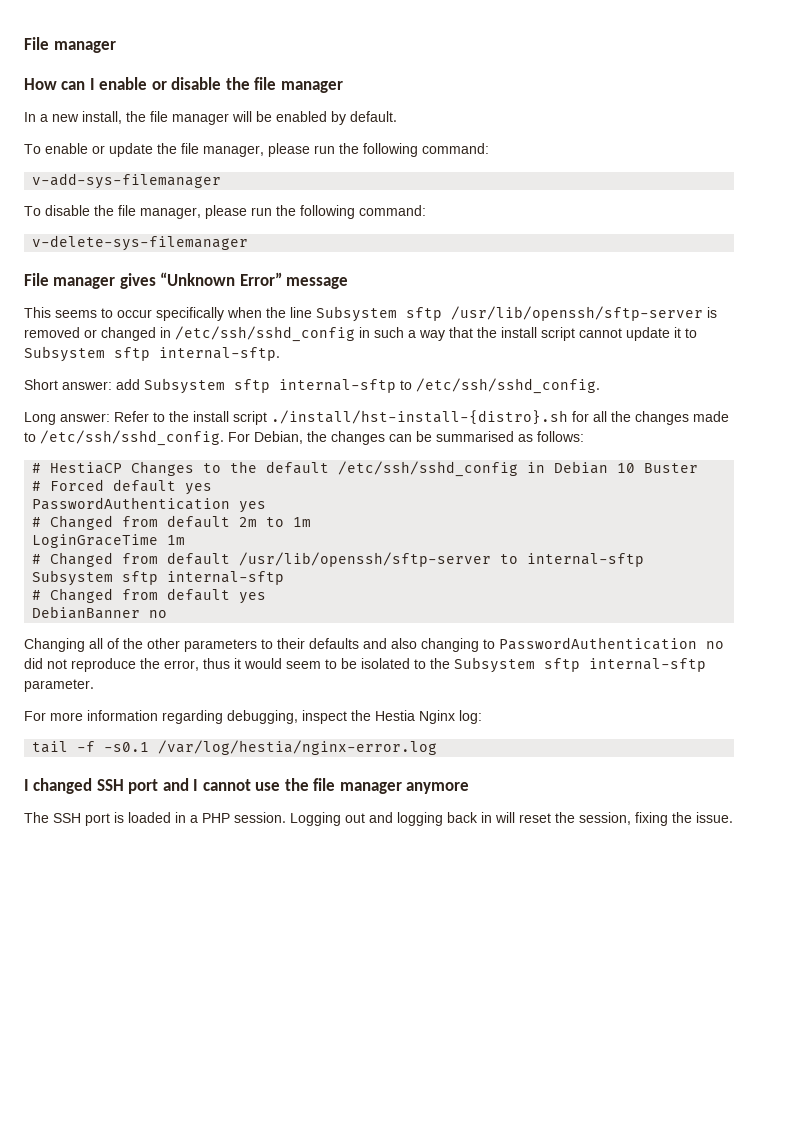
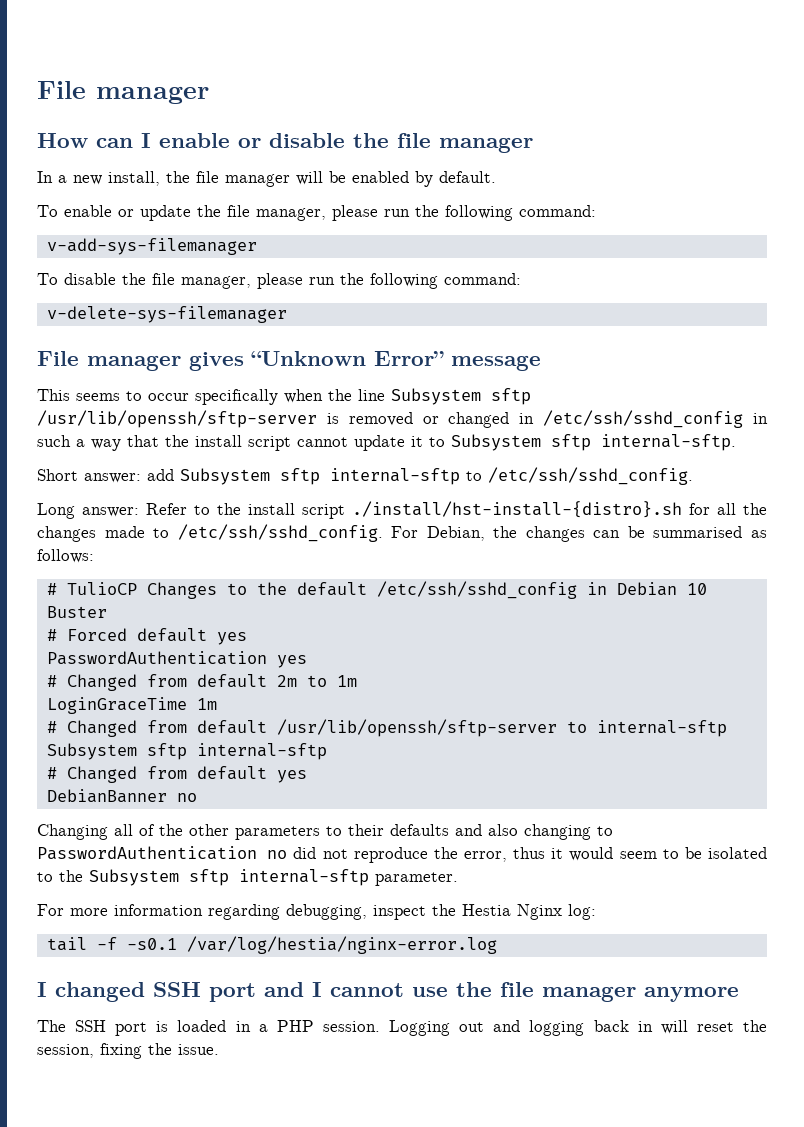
- # HestiaCP Changes to the default /etc/ssh/sshd_config in Debian 10 Buster
+ # TulioCP Changes to the default /etc/ssh/sshd_config in Debian 10 Buster

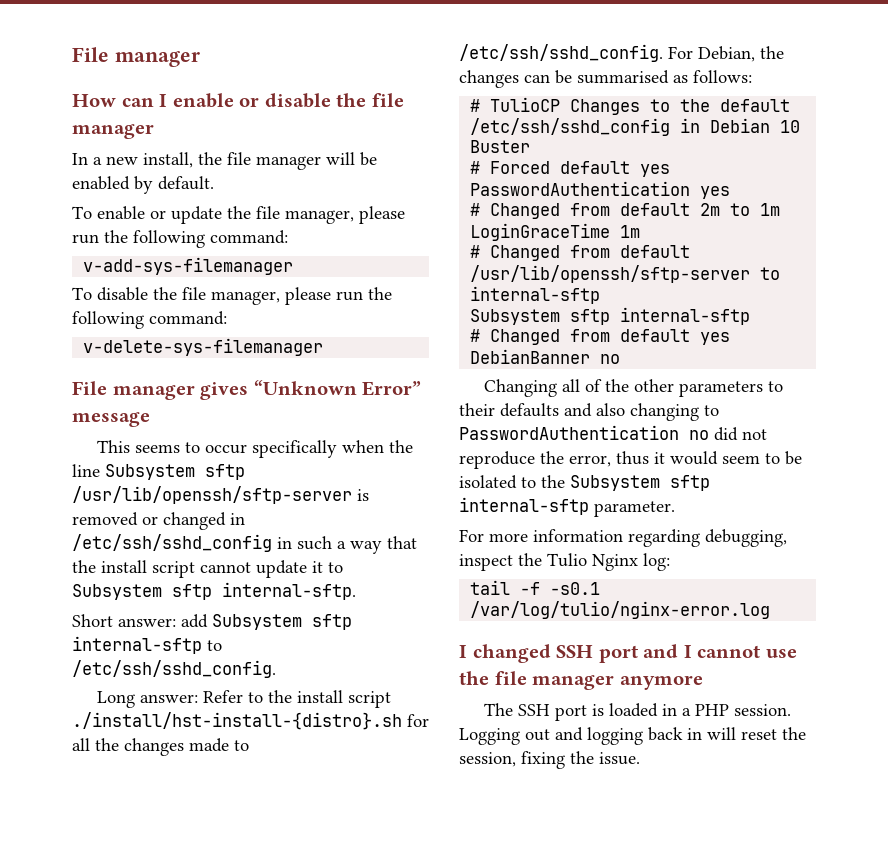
- For more information regarding debugging, inspect the Hestia Nginx log:
+ For more information regarding debugging, inspect the Tulio Nginx log:
- tail -f -s0.1 /var/log/hestia/nginx-error.log
+ tail -f -s0.1 /var/log/tulio/nginx-error.log

